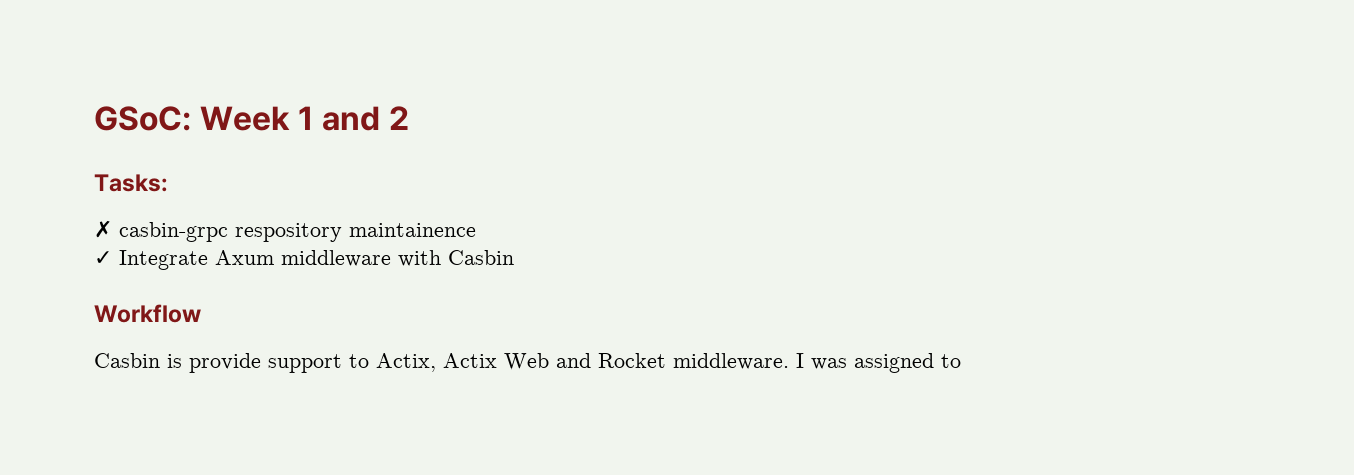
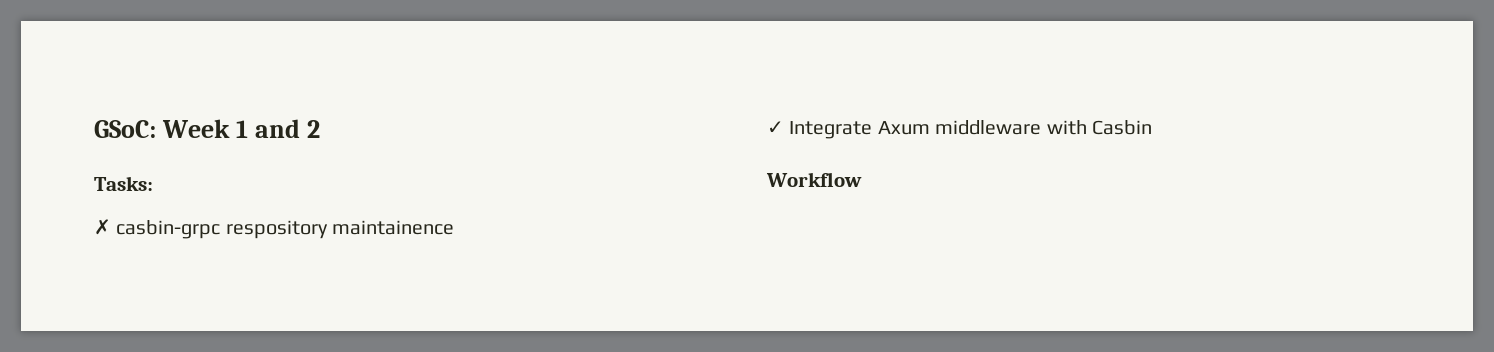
- Casbin is provide support to Actix, Actix Web and Rocket middleware. I was assigned to

